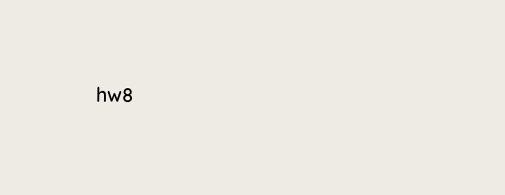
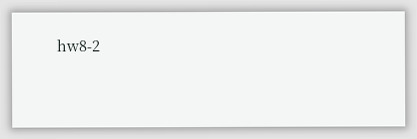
- hw8
+ hw8-2

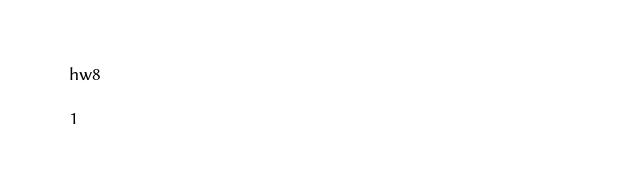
- hw8-2
+ hw8
+ 1

